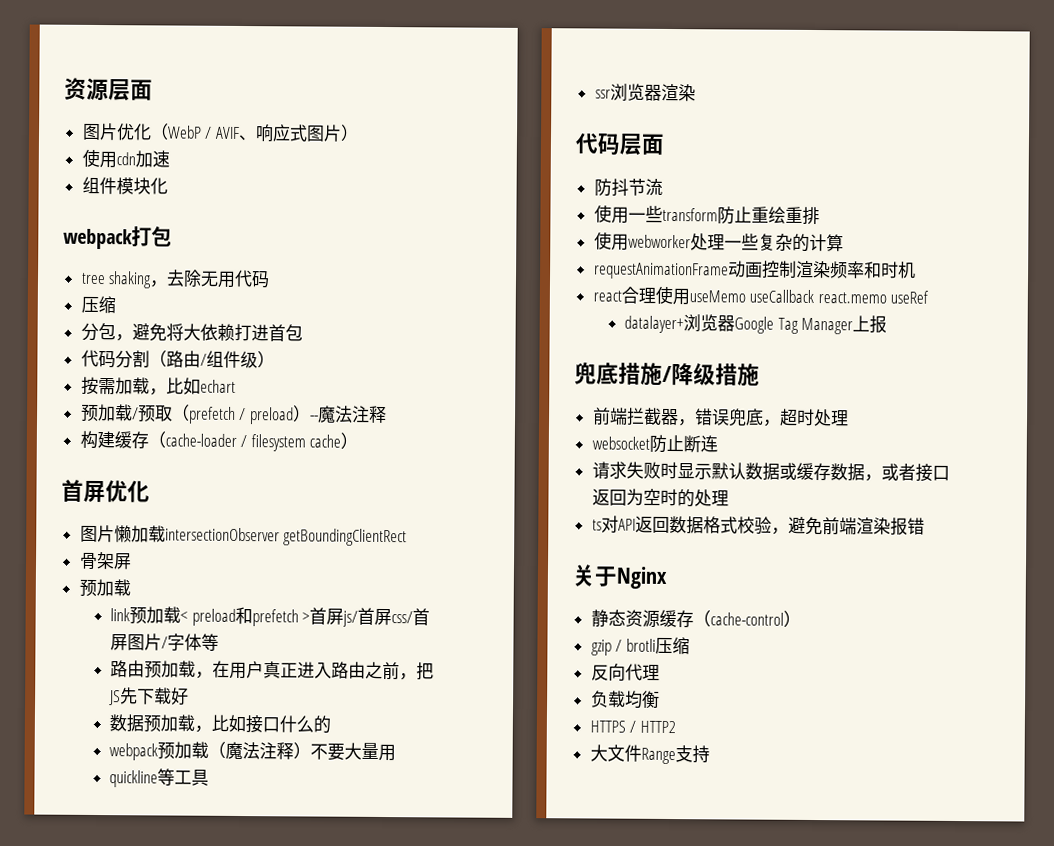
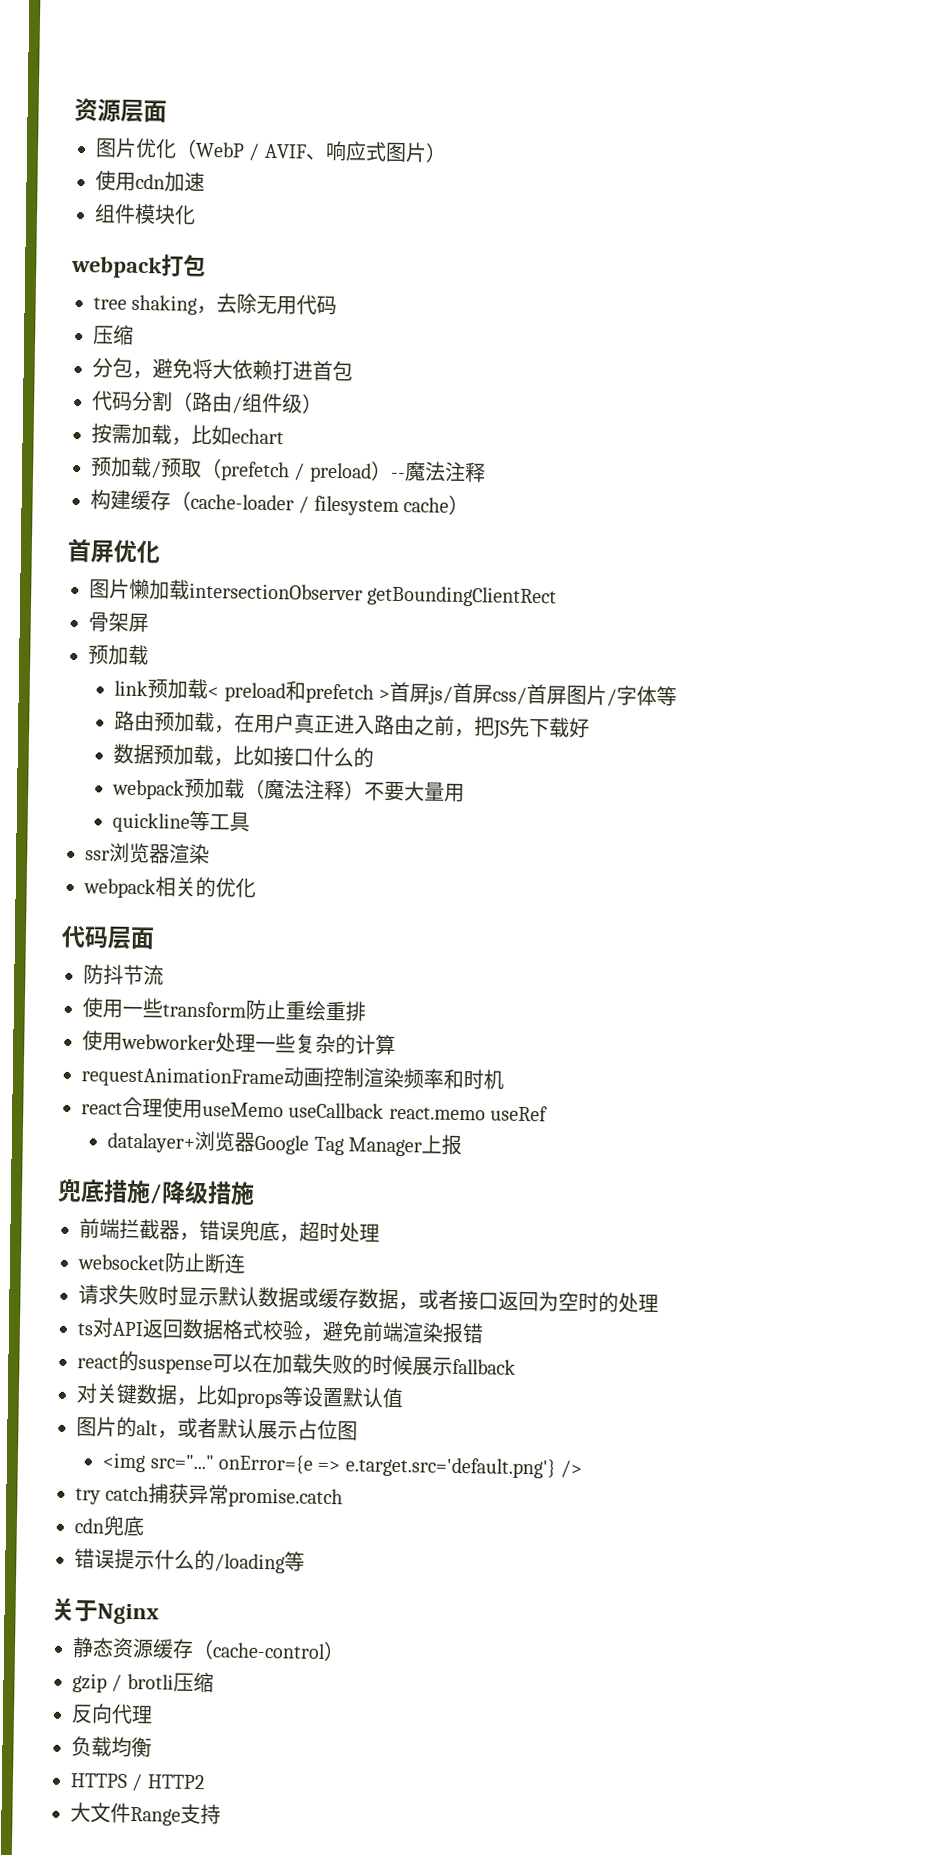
+ webpack相关的优化
+ react的suspense可以在加载失败的时候展示fallback
+ 对关键数据，比如props等设置默认值
+ 图片的alt，或者默认展示占位图
+ <img src="..." onError={e => e.target.src='default.png'} />
+ try catch捕获异常promise.catch
+ cdn兜底
+ 错误提示什么的/loading等

